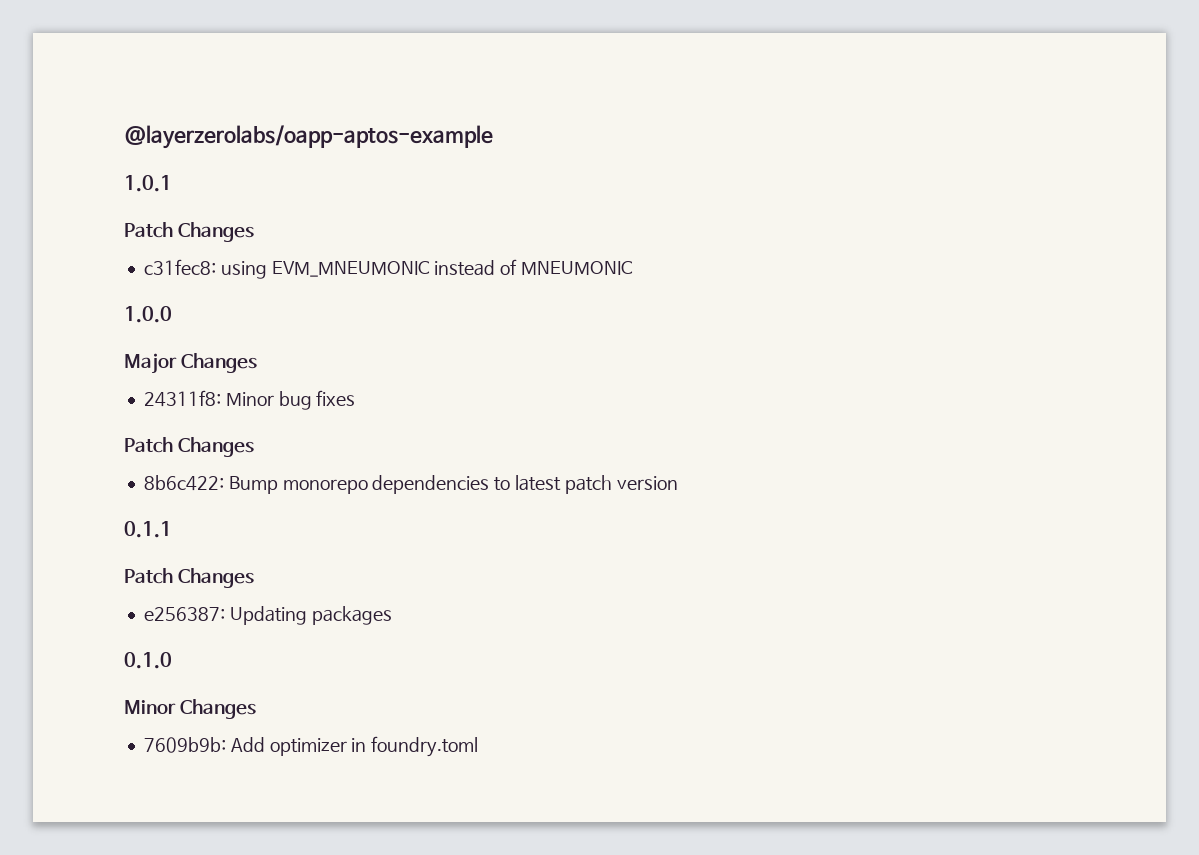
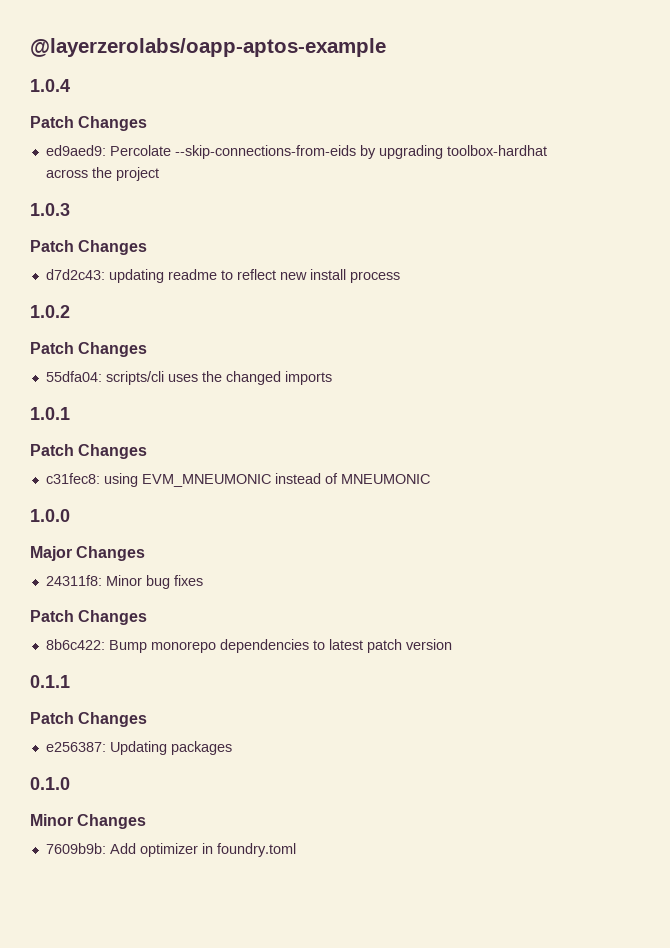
+ 1.0.4
+ Patch Changes
+ ed9aed9: Percolate --skip-connections-from-eids by upgrading toolbox-hardhat across the project
+ 1.0.3
+ Patch Changes
+ d7d2c43: updating readme to reflect new install process
+ 1.0.2
+ Patch Changes
+ 55dfa04: scripts/cli uses the changed imports

